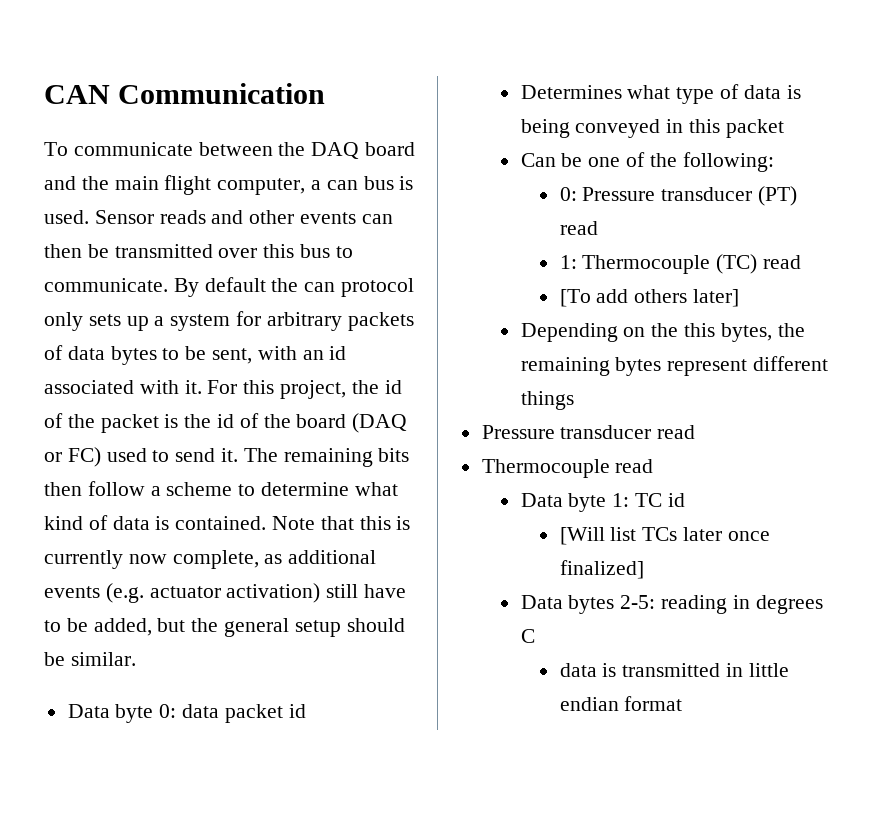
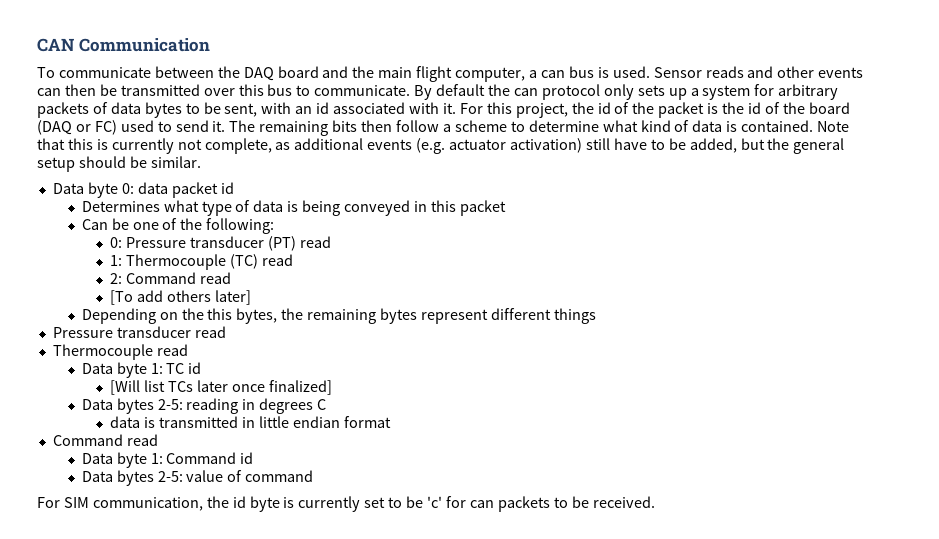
- Note that this is currently now complete, as additional events (e.g. actuator activation) still have to be added, but the general setup should be similar.
+ Note that this is currently not complete, as additional events (e.g. actuator activation) still have to be added, but the general setup should be similar.
+ 2: Command read
  data is transmitted in little endian format
+ Command read
+ Data byte 1: Command id
+ Data bytes 2-5: value of command
+ For SIM communication, the id byte is currently set to be 'c' for can packets to be received.

